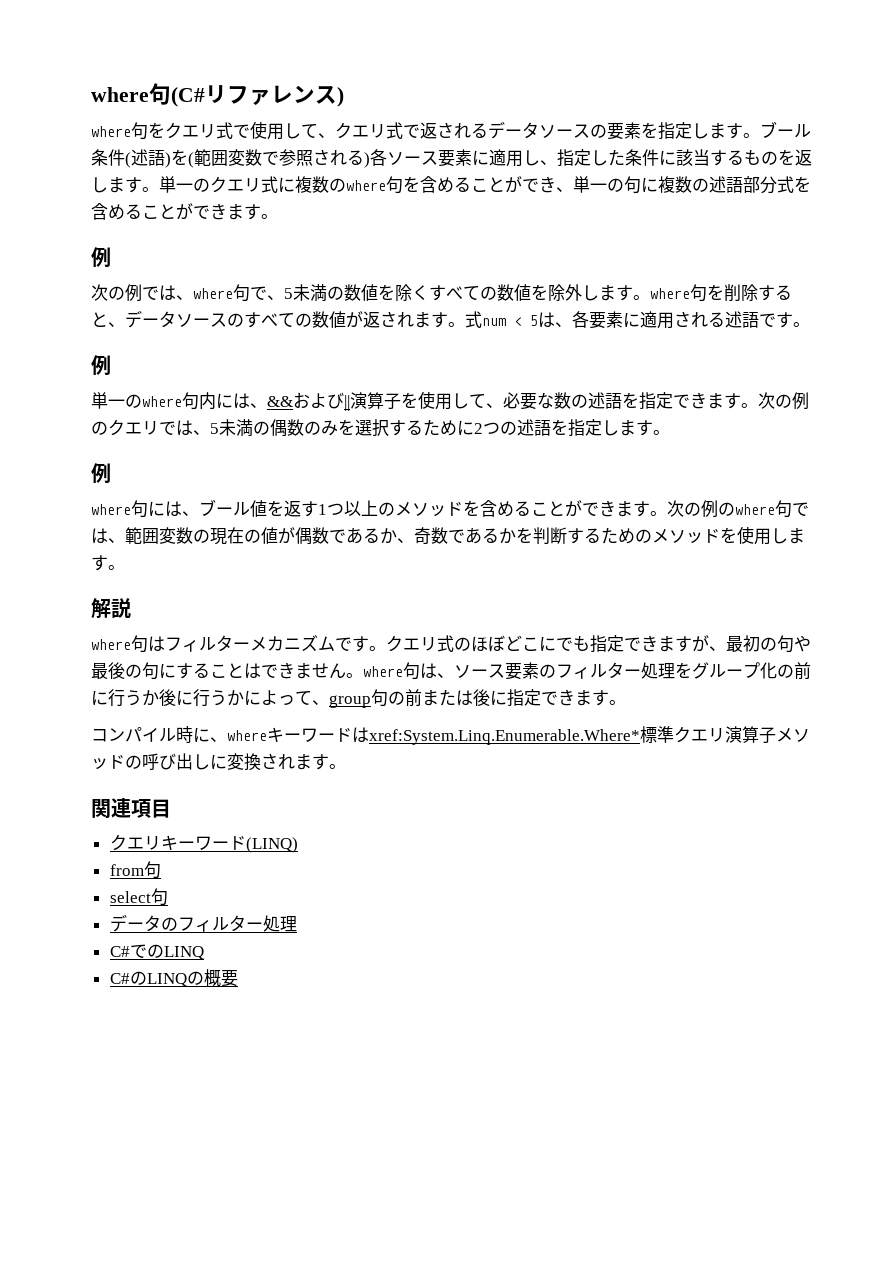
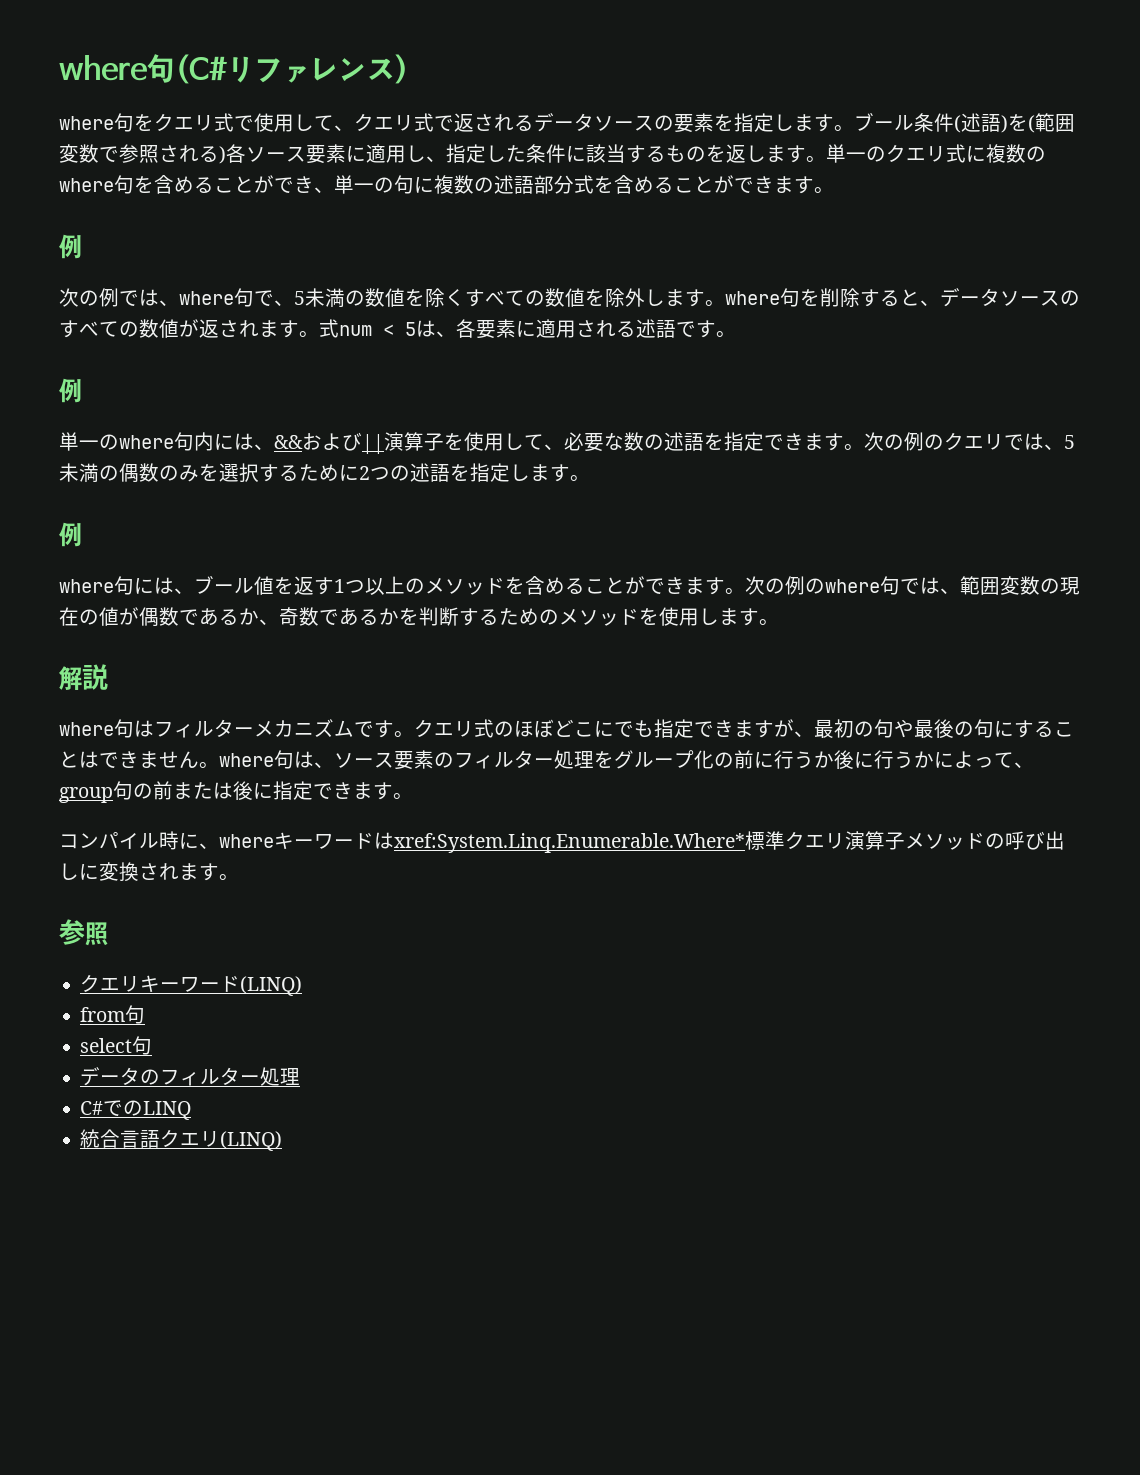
  コンパイル時に、whereキーワードはxref:System.Linq.Enumerable.Where*標準クエリ演算子メソッドの呼び出しに変換されます。
- 関連項目
+ 参照
- C#のLINQの概要
+ 統合言語クエリ(LINQ)

